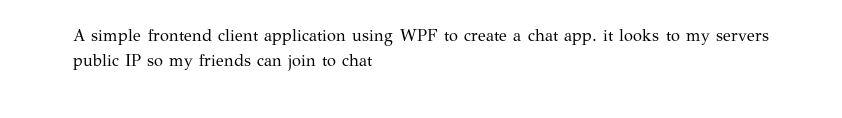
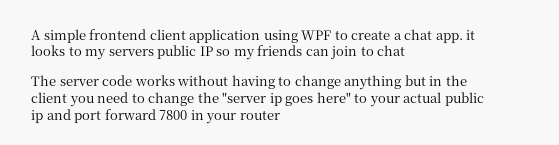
+ The server code works without having to change anything but in the client you need to change the "server ip goes here" to your actual public ip and port forward 7800 in your router

